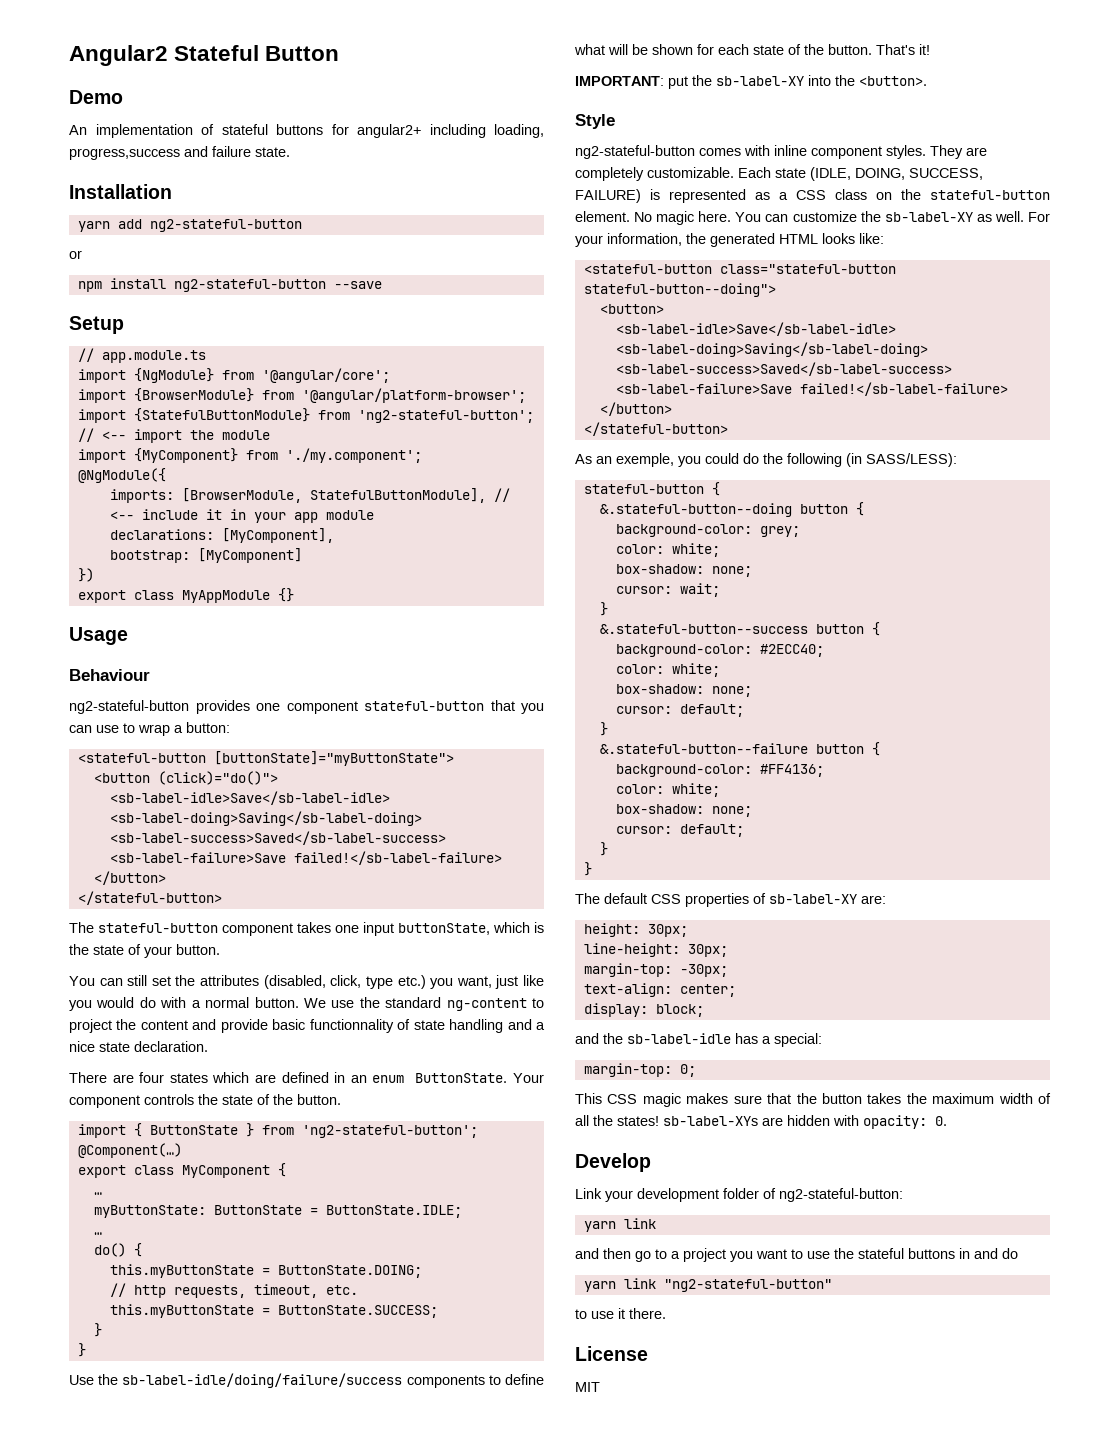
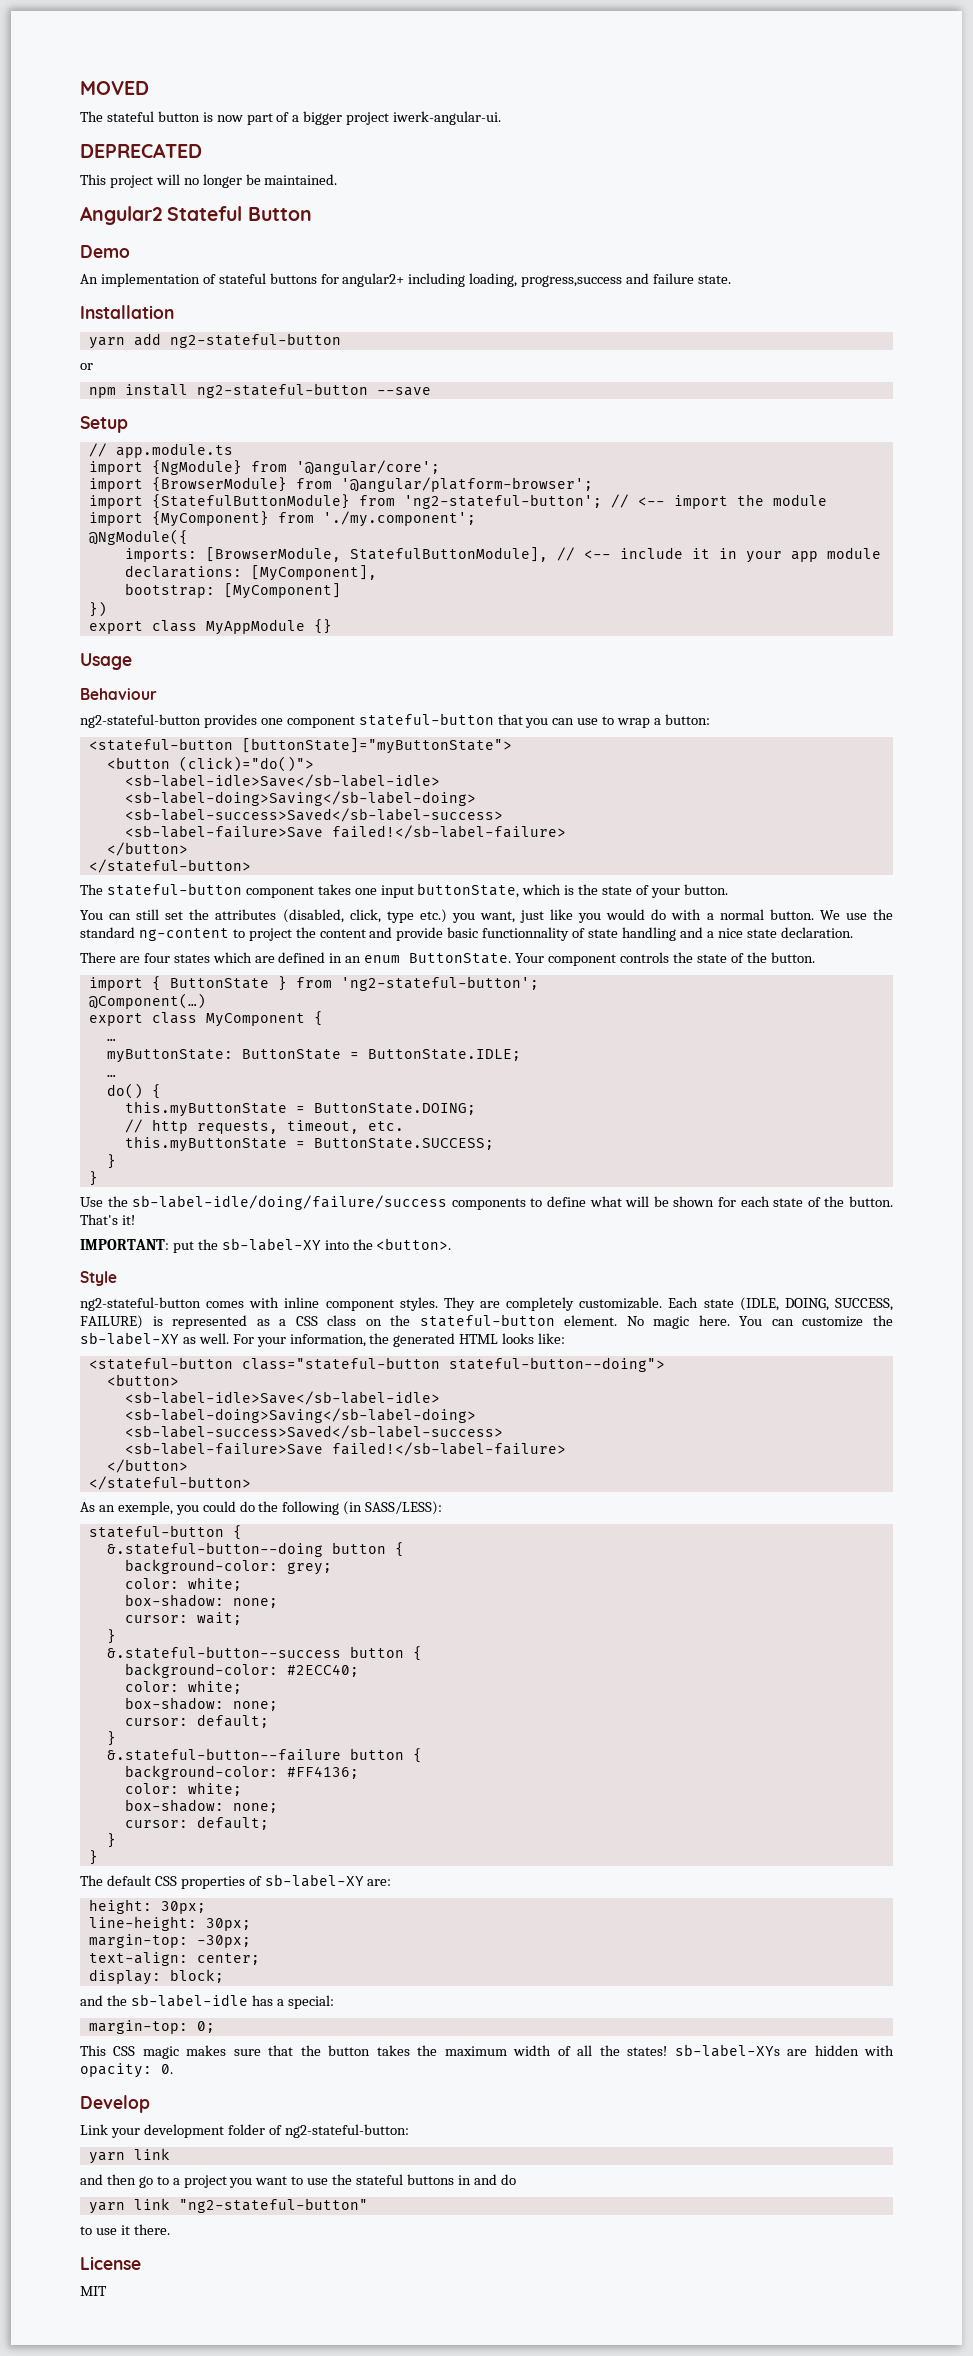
+ MOVED
+ The stateful button is now part of a bigger project iwerk-angular-ui.
+ DEPRECATED
+ This project will no longer be maintained.

